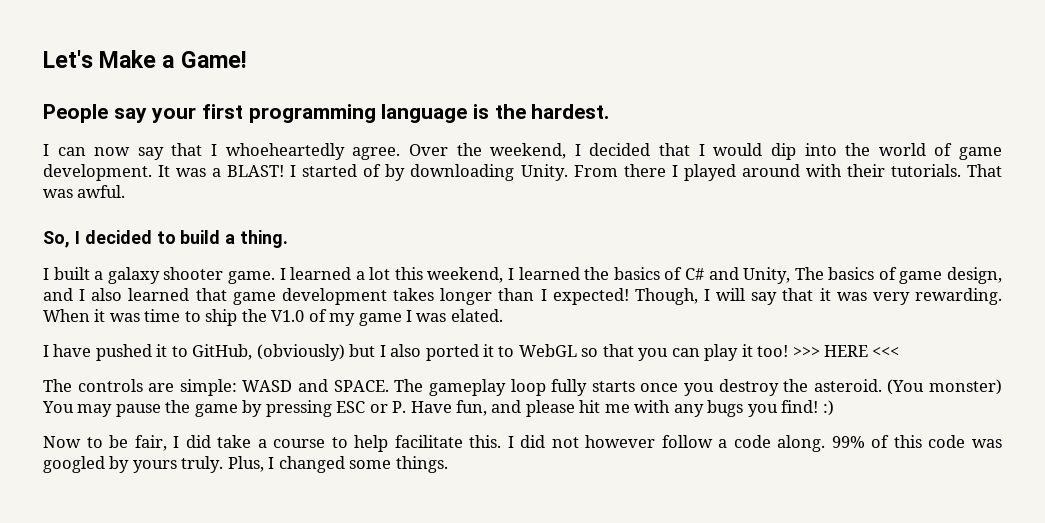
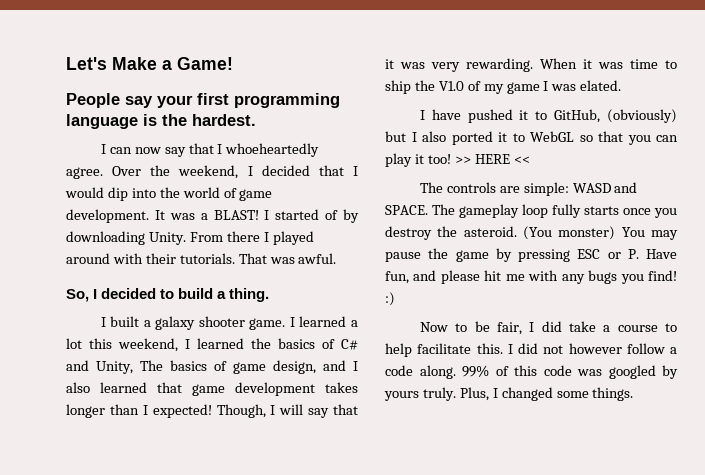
- >>> HERE <<<
+ >> HERE <<

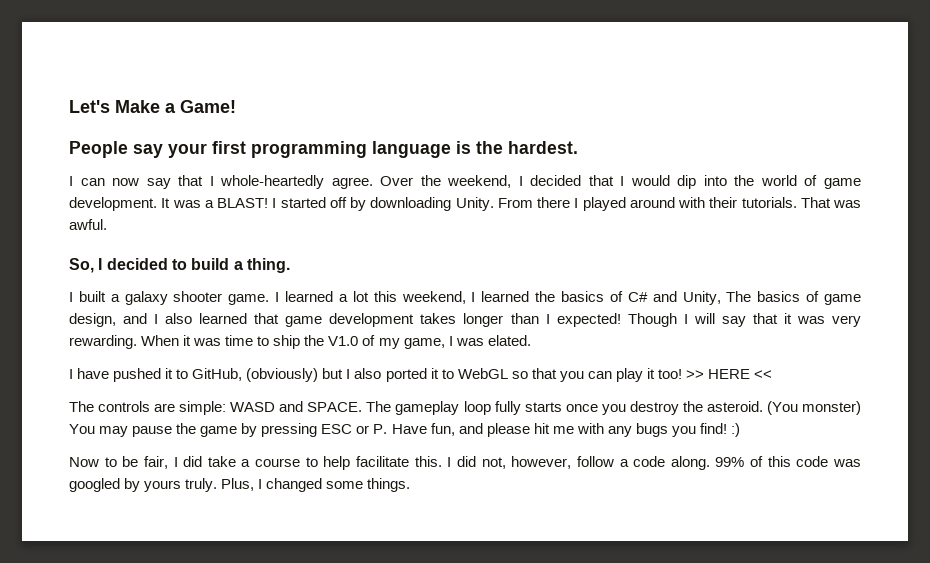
- I can now say that I whoeheartedly agree.
+ I can now say that I whole-heartedly agree.
- I started of by downloading Unity.
+ I started off by downloading Unity.
- Though, I will say that it was very rewarding.
+ Though I will say that it was very rewarding.
- When it was time to ship the V1.0 of my game I was elated.
+ When it was time to ship the V1.0 of my game, I was elated.
- I did not however follow a code along.
+ I did not, however, follow a code along.

